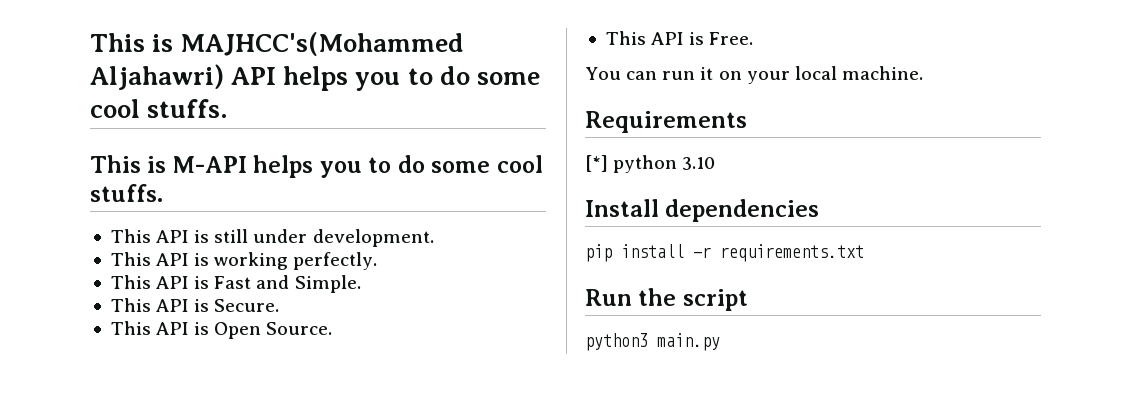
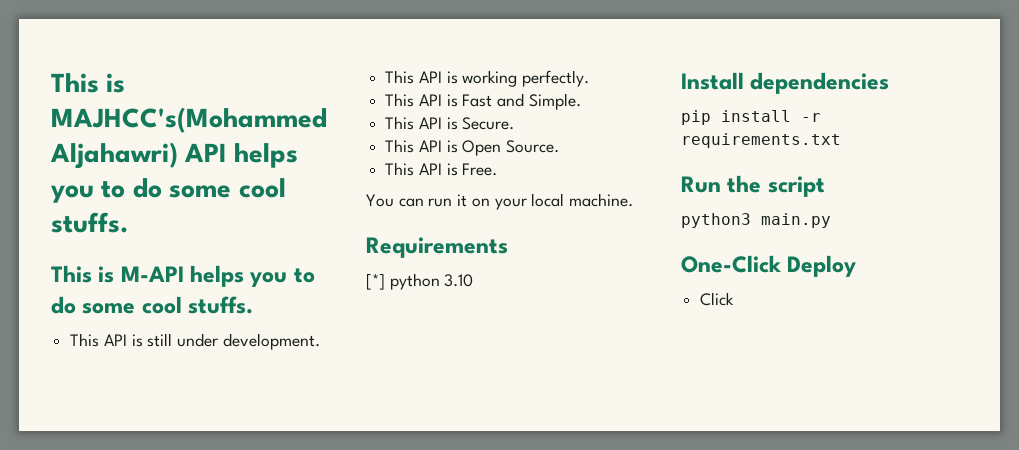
+ One-Click Deploy
+ Click

